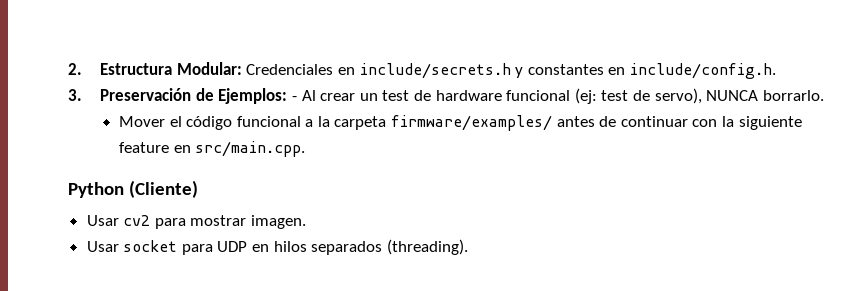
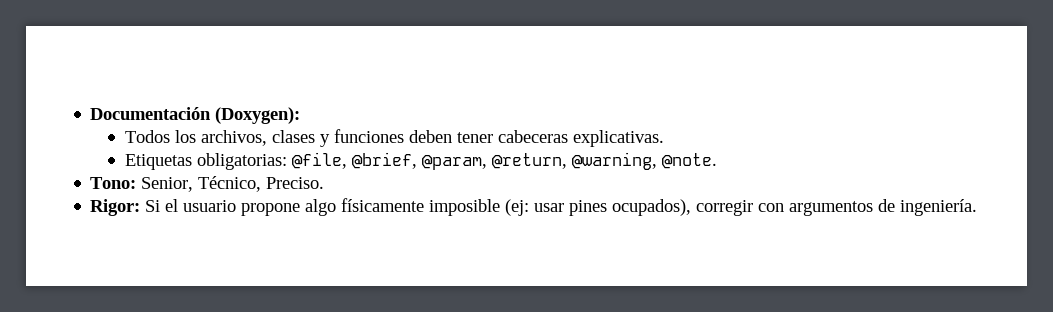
- 2. Estructura Modular: Credenciales en include/secrets.h y constantes en include/config.h.
- 3. Preservación de Ejemplos: - Al crear un test de hardware funcional (ej: test de servo), NUNCA borrarlo.
- Mover el código funcional a la carpeta firmware/examples/ antes de continuar con la siguiente feature en src/main.cpp.
- Python (Cliente)
- Usar cv2 para mostrar imagen.
- Usar socket para UDP en hilos separados (threading).
+ Documentación (Doxygen):
+ Todos los archivos, clases y funciones deben tener cabeceras explicativas.
+ Etiquetas obligatorias: @file, @brief, @param, @return, @warning, @note.
+ Tono: Senior, Técnico, Preciso.
+ Rigor: Si el usuario propone algo físicamente imposible (ej: usar pines ocupados), corregir con argumentos de ingeniería.

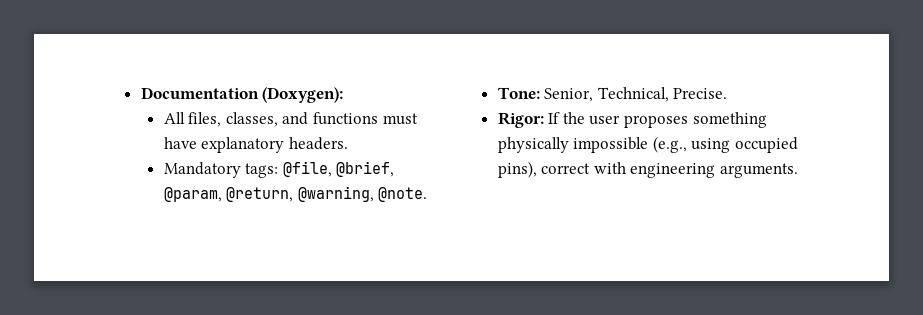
- Documentación (Doxygen):
+ Documentation (Doxygen):
- Todos los archivos, clases y funciones deben tener cabeceras explicativas.
- Etiquetas obligatorias: @file, @brief, @param, @return, @warning, @note.
+ All files, classes, and functions must have explanatory headers.
+ Mandatory tags: @file, @brief, @param, @return, @warning, @note.
- Tono: Senior, Técnico, Preciso.
- Rigor: Si el usuario propone algo físicamente imposible (ej: usar pines ocupados), corregir con argumentos de ingeniería.
+ Tone: Senior, Technical, Precise.
+ Rigor: If the user proposes something physically impossible (e.g., using occupied pins), correct with engineering arguments.

